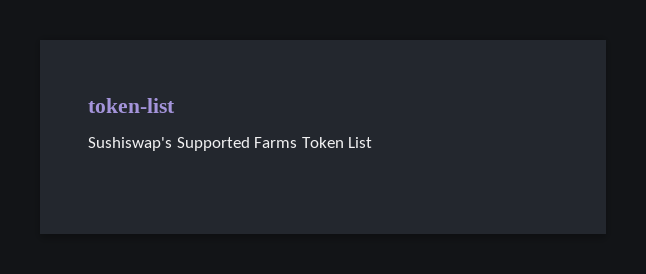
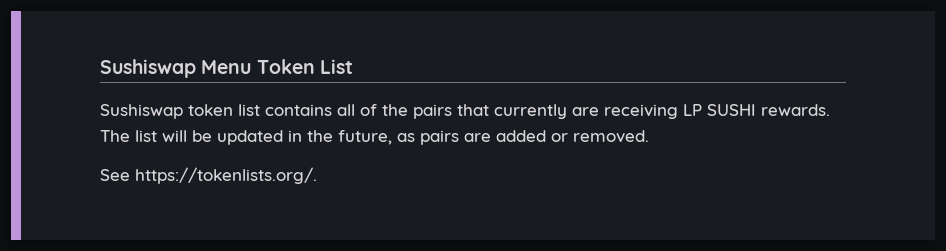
- token-list
- Sushiswap's Supported Farms Token List
+ Sushiswap Menu Token List
+ Sushiswap token list contains all of the pairs that currently are receiving LP SUSHI rewards. The list will be updated in the future, as pairs are added or removed.
+ See https://tokenlists.org/.

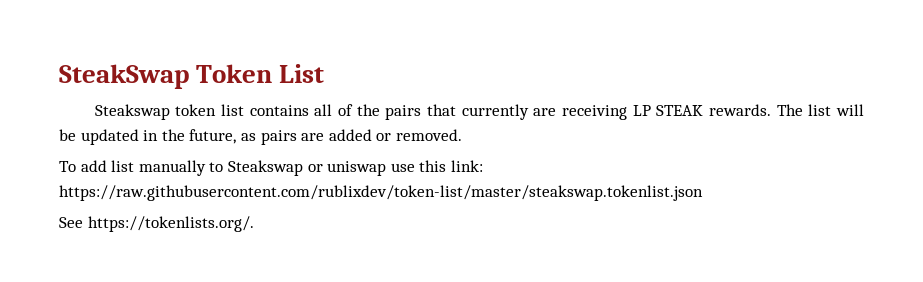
- Sushiswap Menu Token List
+ SteakSwap Token List
- Sushiswap token list contains all of the pairs that currently are receiving LP SUSHI rewards.
+ Steakswap token list contains all of the pairs that currently are receiving LP STEAK rewards.
+ To add list manually to Steakswap or uniswap use this link: https://raw.githubusercontent.com/rublixdev/token-list/master/steakswap.tokenlist.json

